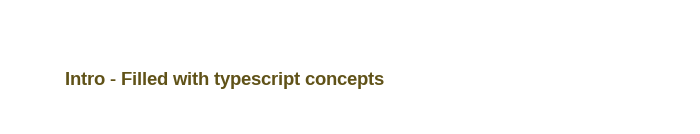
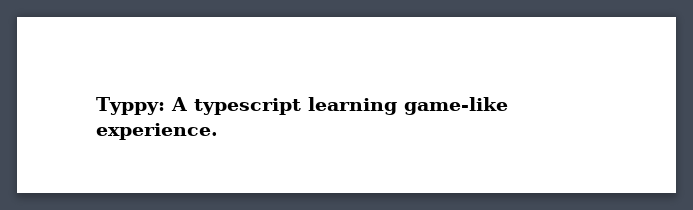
- Intro - Filled with typescript concepts
+ Typpy: A typescript learning game-like experience.

